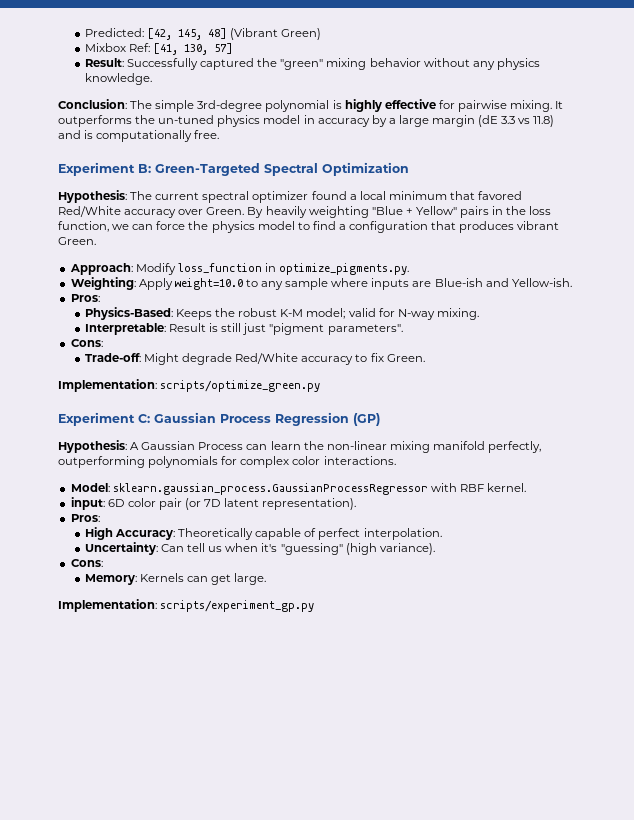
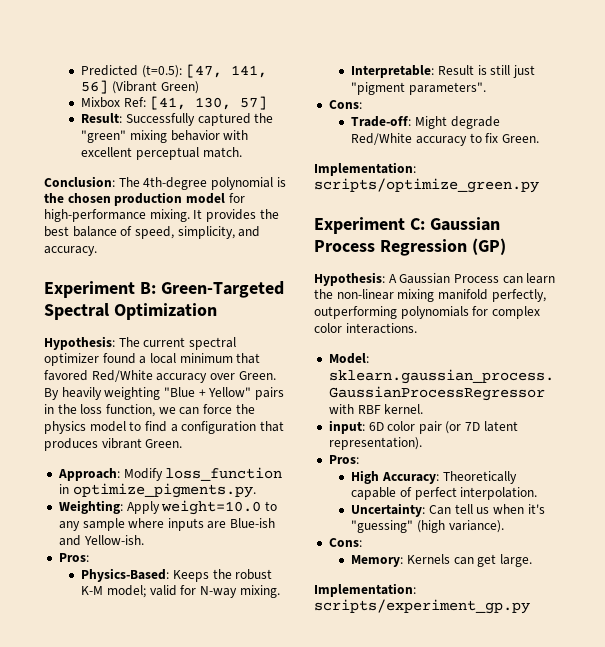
- Predicted: [42, 145, 48] (Vibrant Green)
+ Predicted (t=0.5): [47, 141, 56] (Vibrant Green)
- Result: Successfully captured the "green" mixing behavior without any physics knowledge.
- Conclusion: The simple 3rd-degree polynomial is highly effective for pairwise mixing. It outperforms the un-tuned physics model in accuracy by a large margin (dE 3.3 vs 11.8) and is computationally free.
+ Result: Successfully captured the "green" mixing behavior with excellent perceptual match.
+ Conclusion: The 4th-degree polynomial is the chosen production model for high-performance mixing. It provides the best balance of speed, simplicity, and accuracy.

